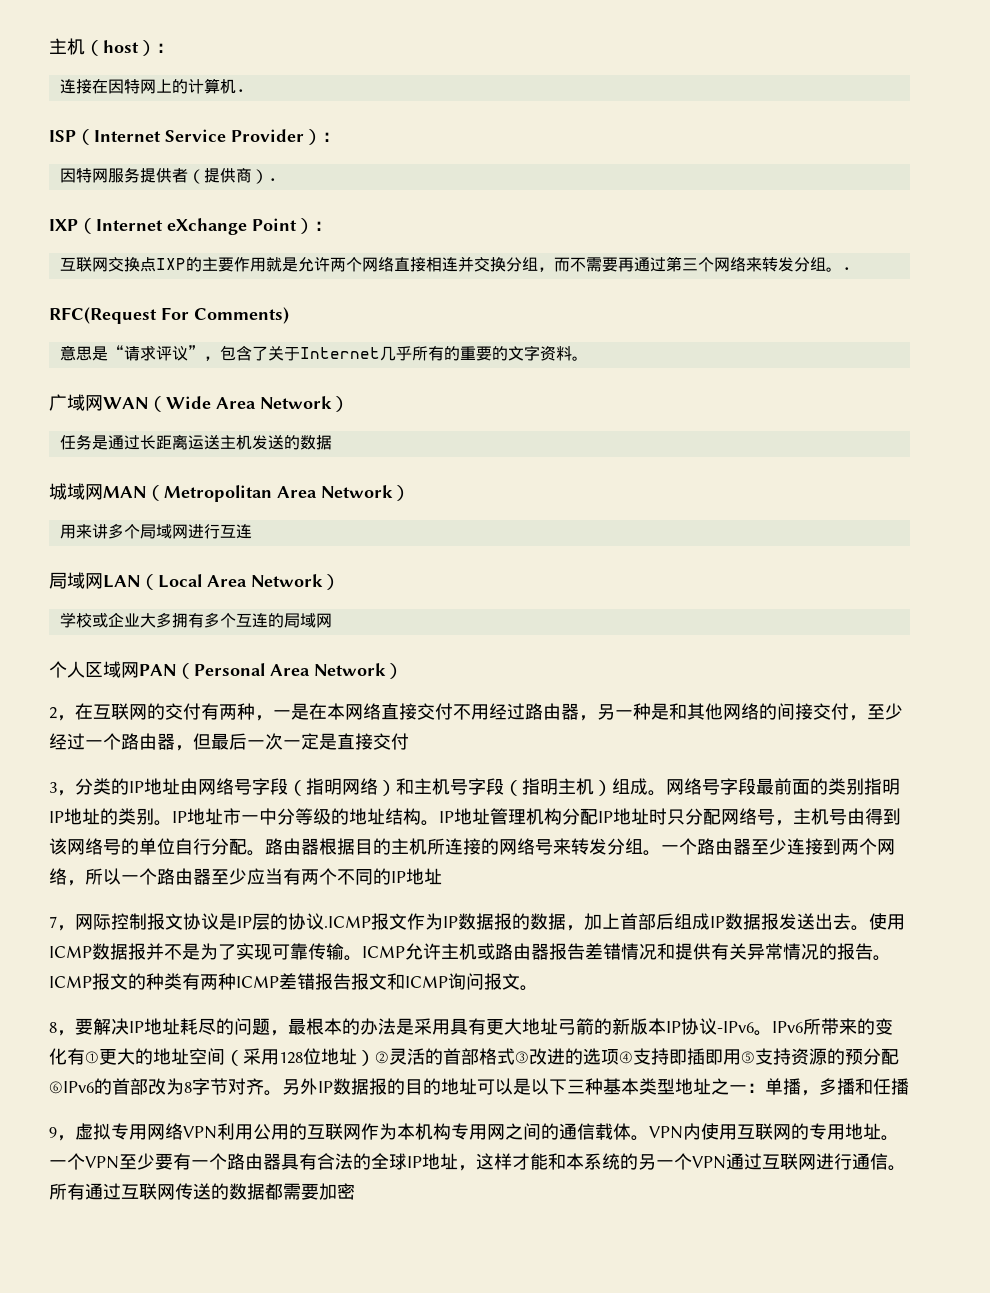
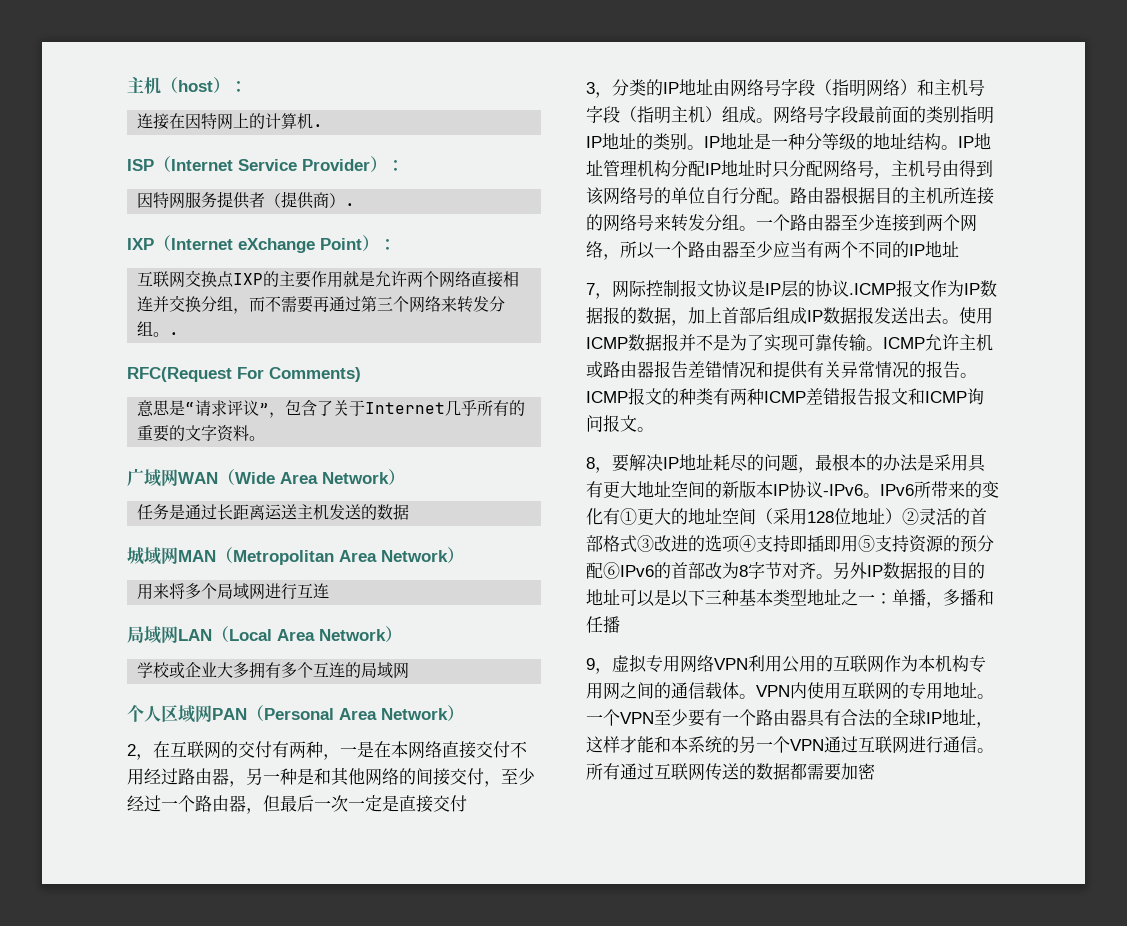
- 用来讲多个局域网进行互连
+ 用来将多个局域网进行互连
- IP地址市一中分等级的地址结构。
+ IP地址是一种分等级的地址结构。
- 8，要解决IP地址耗尽的问题，最根本的办法是采用具有更大地址弓箭的新版本IP协议-IPv6。
+ 8，要解决IP地址耗尽的问题，最根本的办法是采用具有更大地址空间的新版本IP协议-IPv6。

